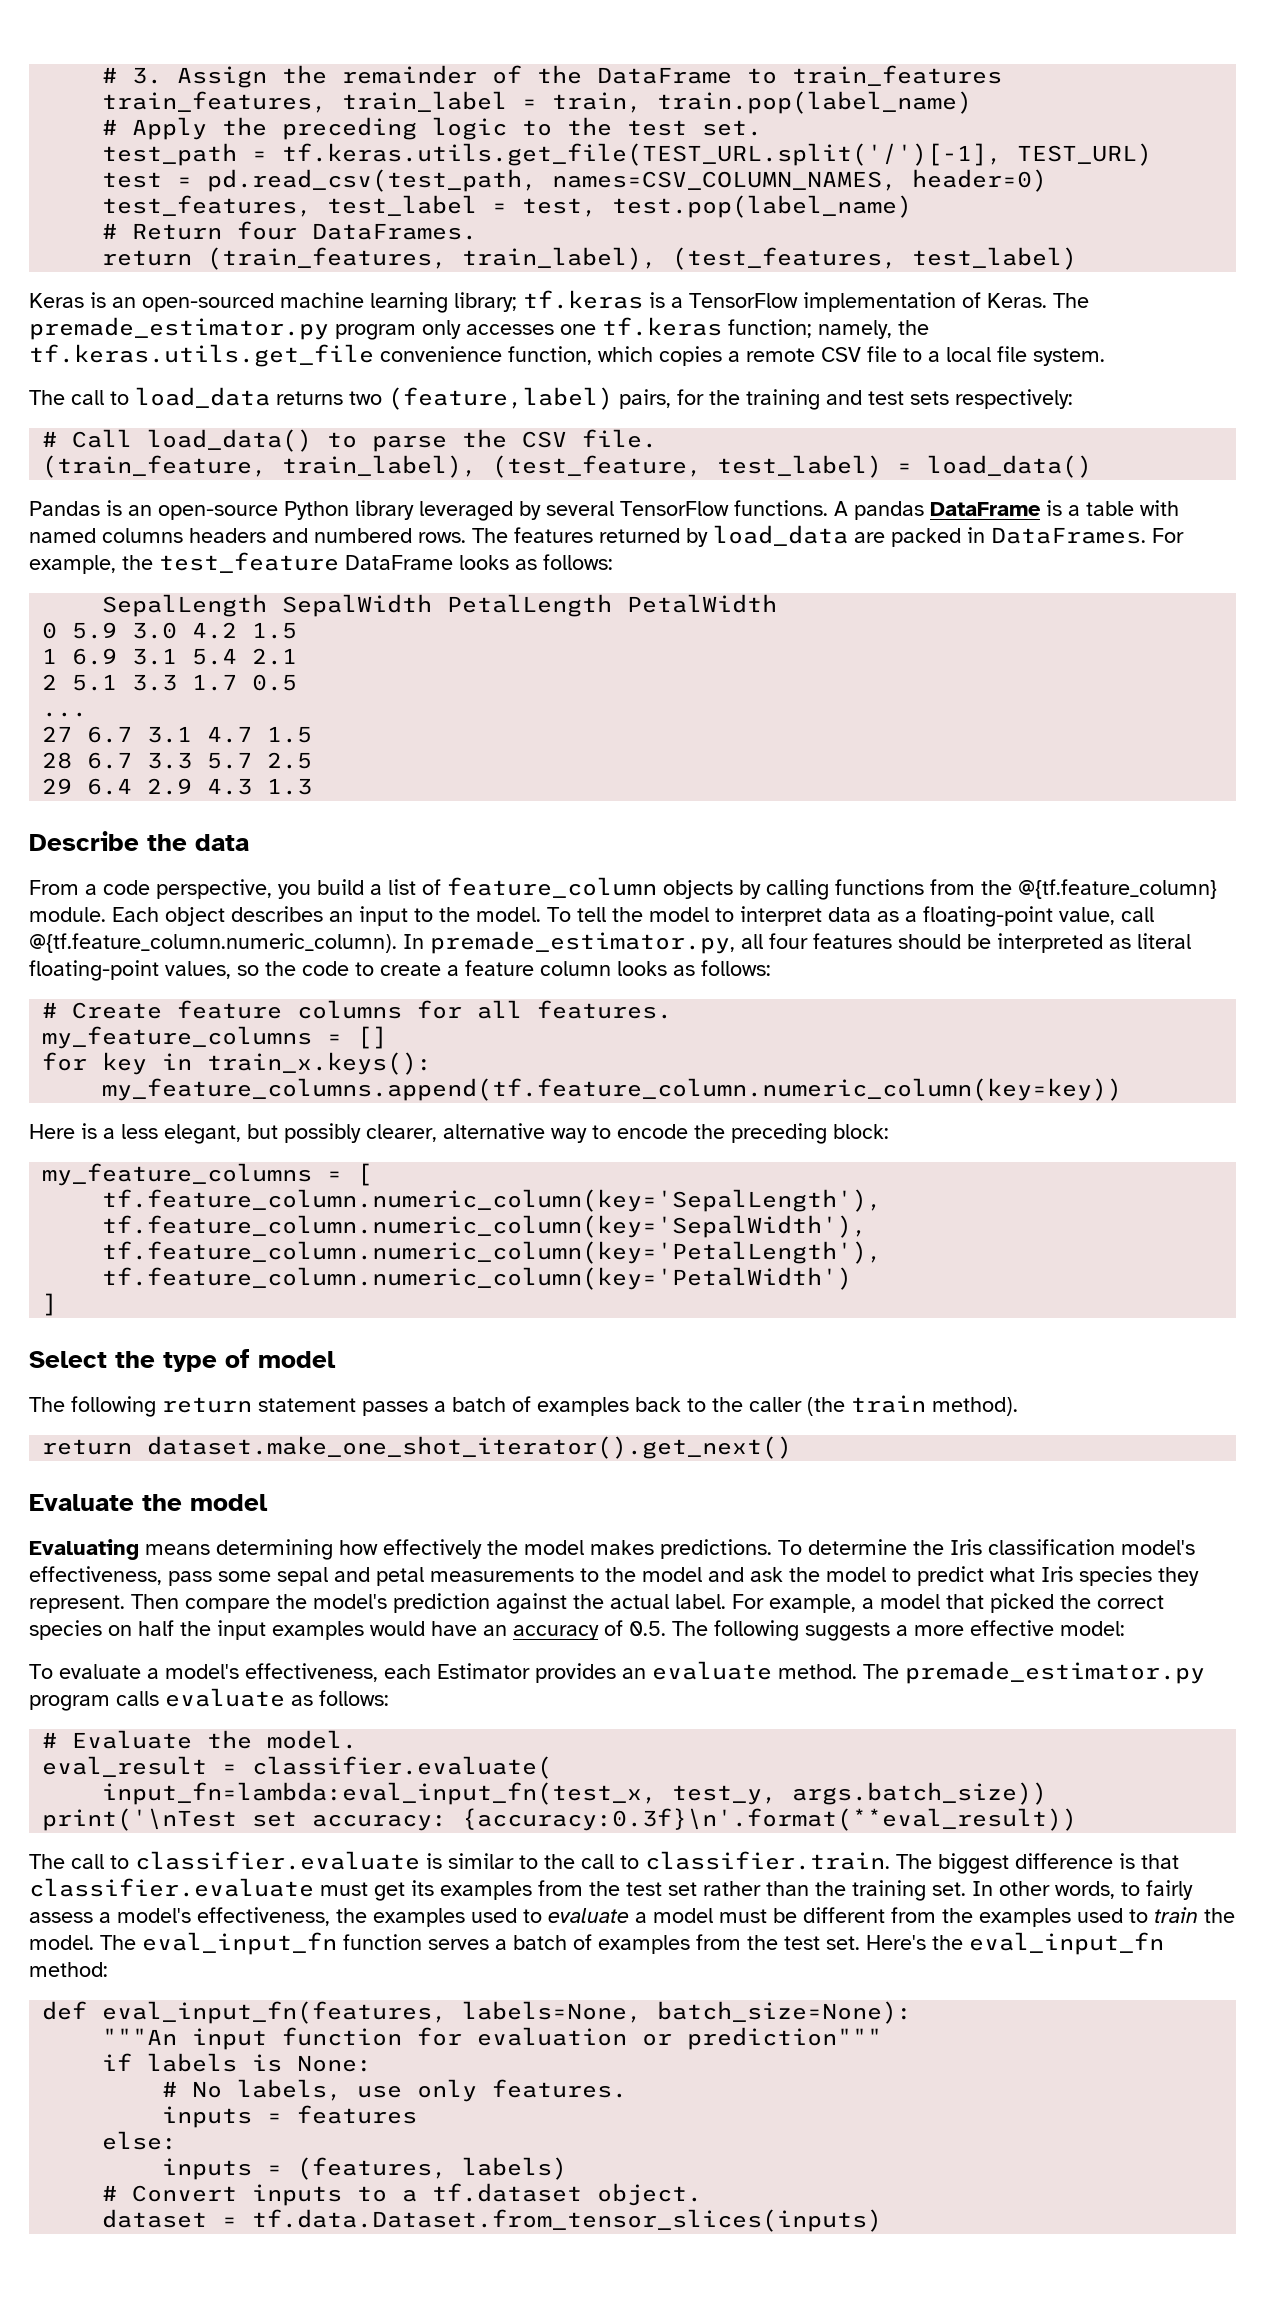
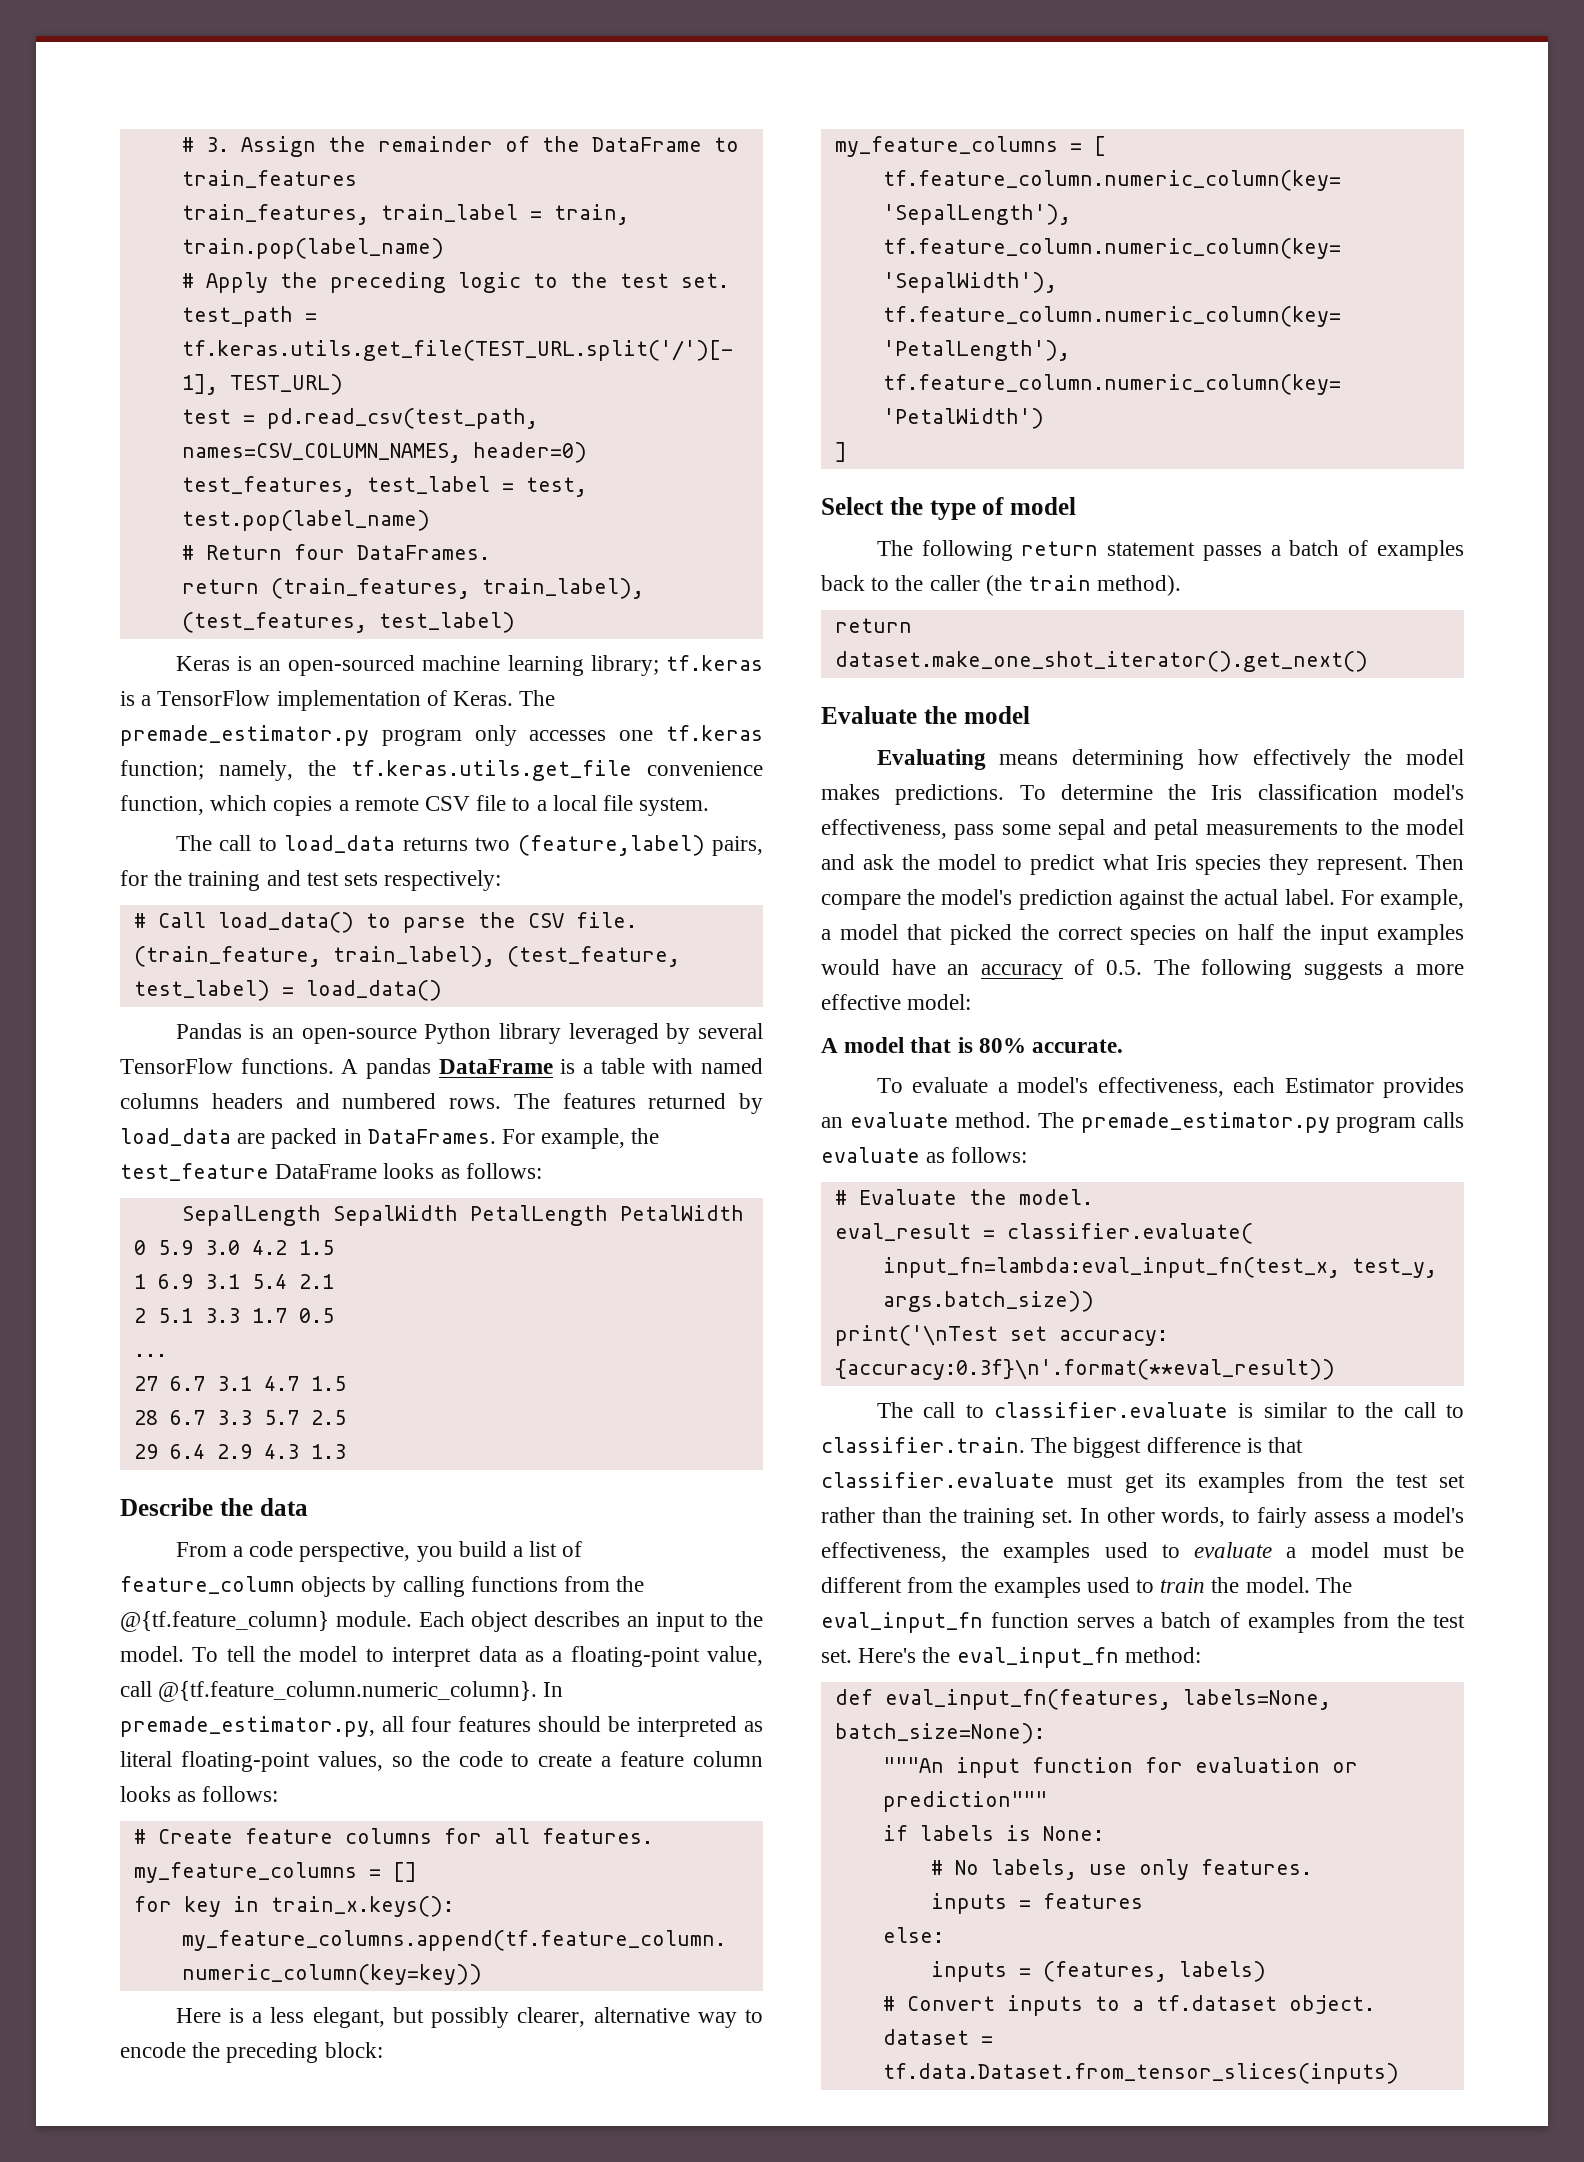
- To tell the model to interpret data as a floating-point value, call @{tf.feature_column.numeric_column). In premade_estimator.py, all four features should be interpreted as literal floating-point values, so the code to create a feature column looks as follows:
+ To tell the model to interpret data as a floating-point value, call @{tf.feature_column.numeric_column}. In premade_estimator.py, all four features should be interpreted as literal floating-point values, so the code to create a feature column looks as follows:
+ A model that is 80% accurate.

